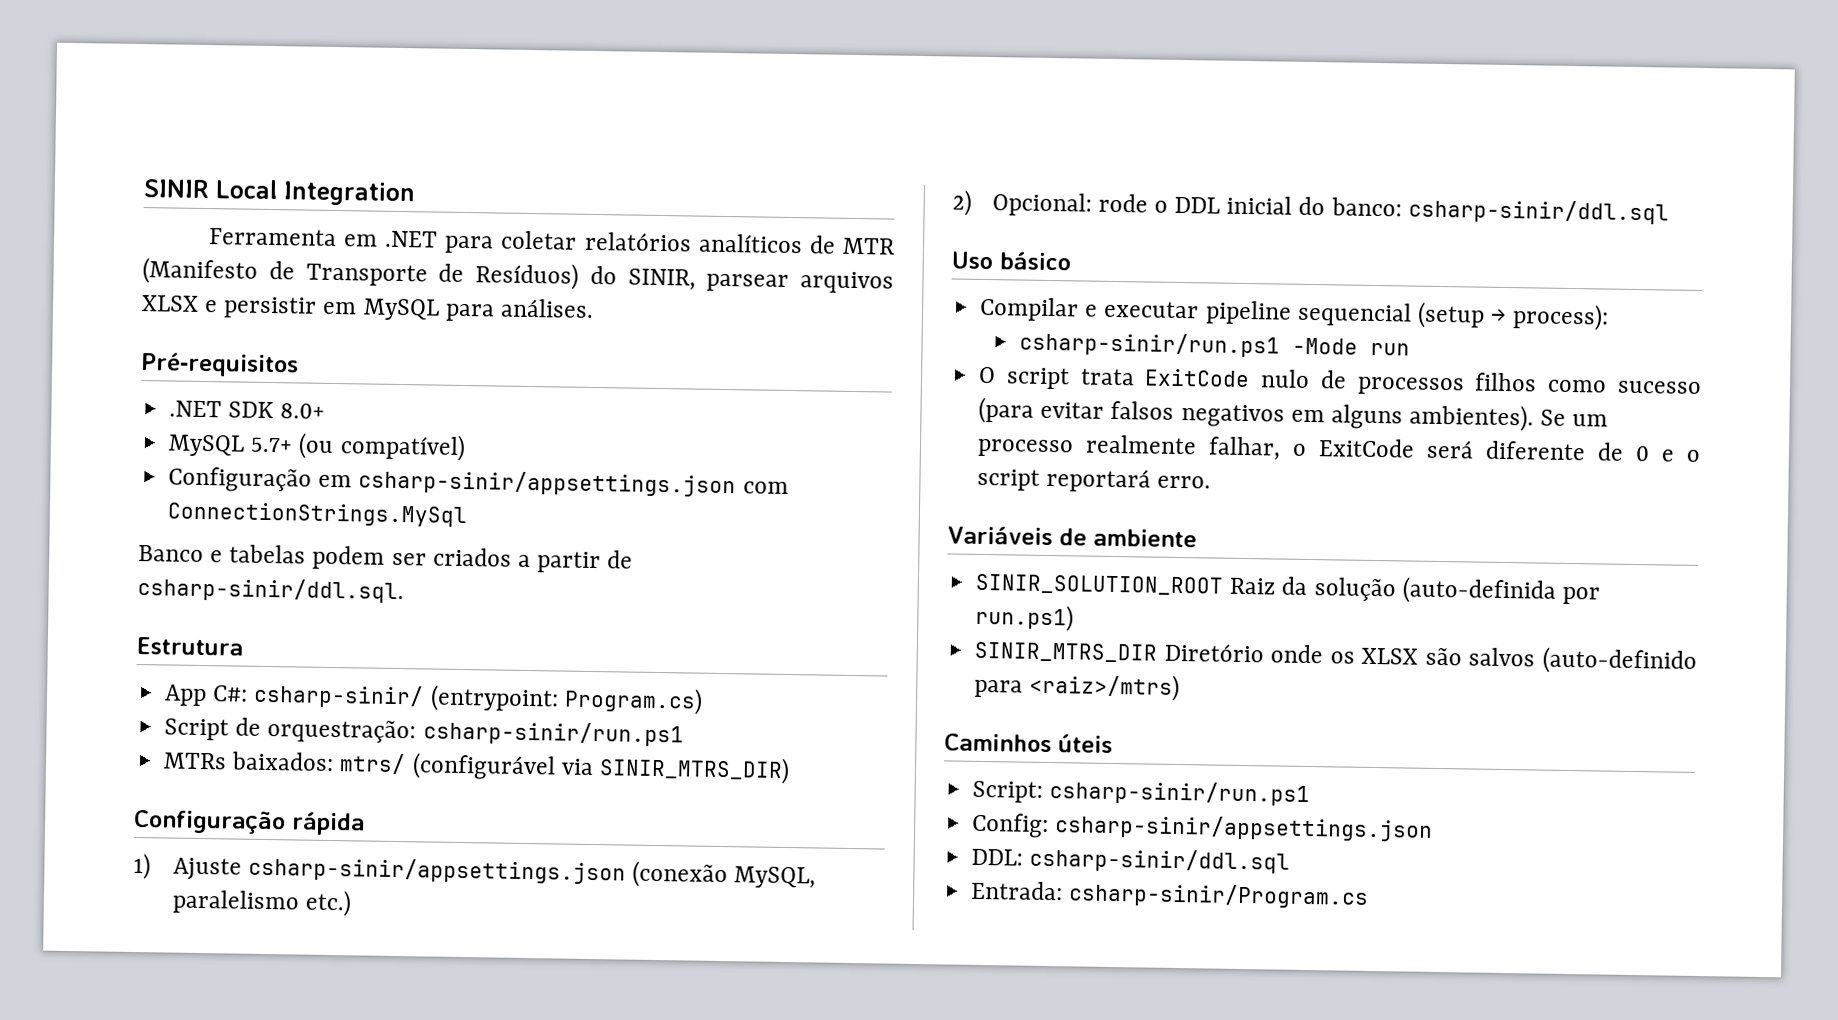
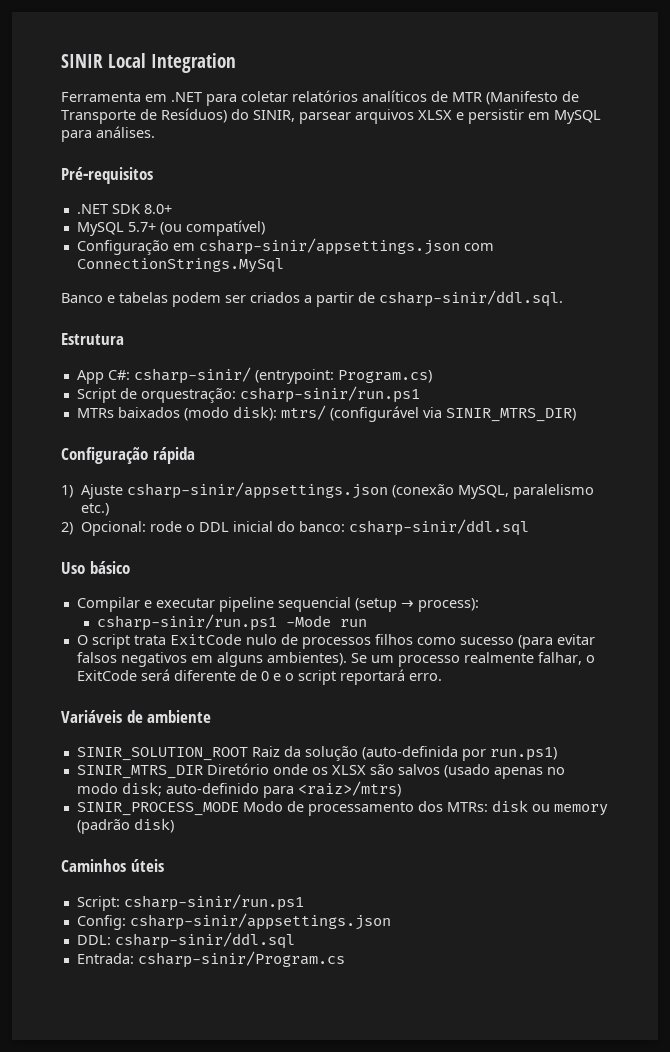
- MTRs baixados: mtrs/ (configurável via SINIR_MTRS_DIR)
+ MTRs baixados (modo disk): mtrs/ (configurável via SINIR_MTRS_DIR)
- SINIR_MTRS_DIR Diretório onde os XLSX são salvos (auto-definido para <raiz>/mtrs)
+ SINIR_MTRS_DIR Diretório onde os XLSX são salvos (usado apenas no modo disk; auto-definido para <raiz>/mtrs)
+ SINIR_PROCESS_MODE Modo de processamento dos MTRs: disk ou memory (padrão disk)

